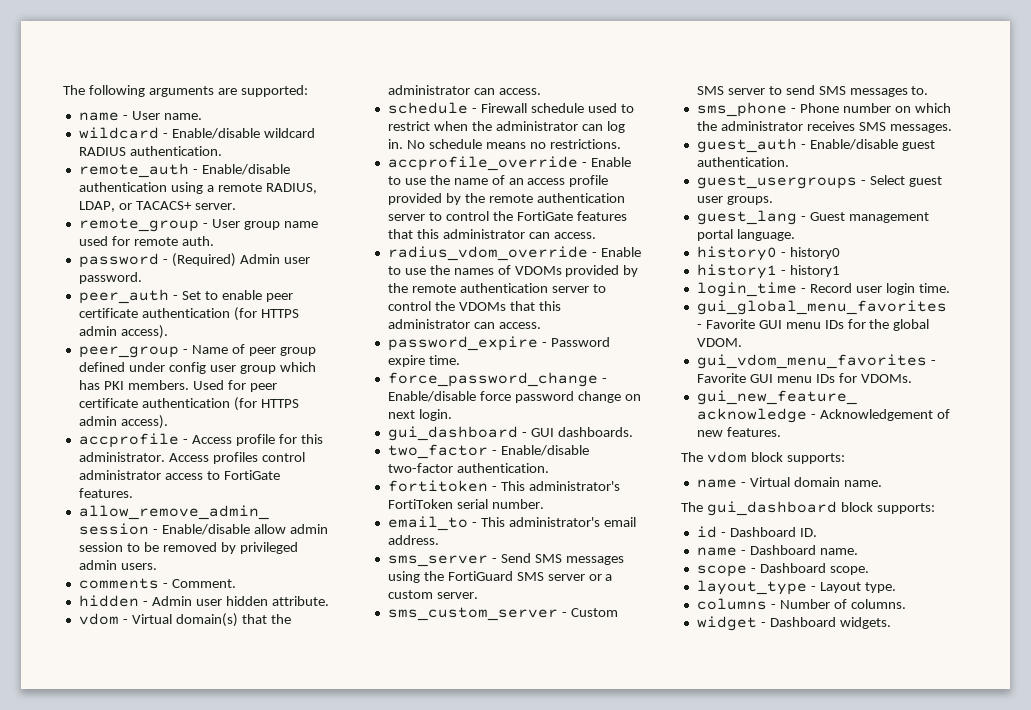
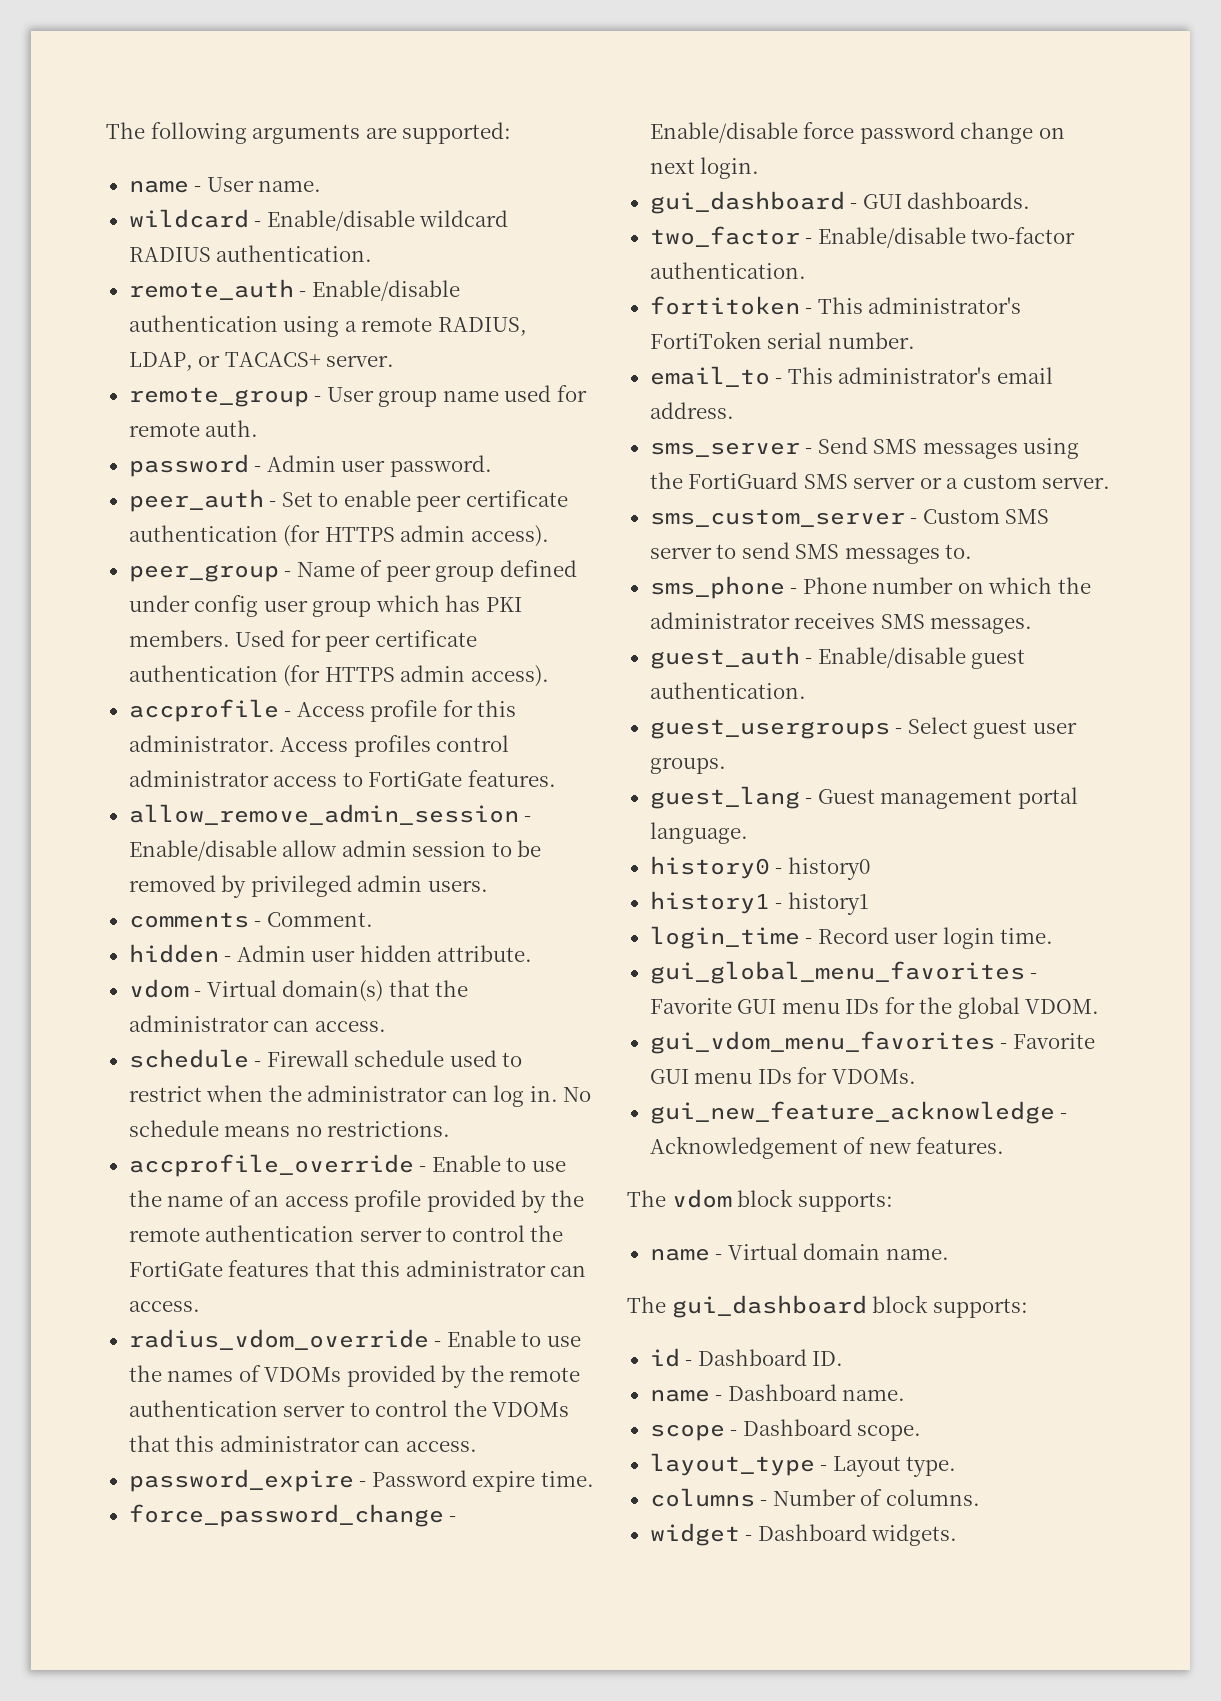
- password - (Required) Admin user password.
+ password - Admin user password.

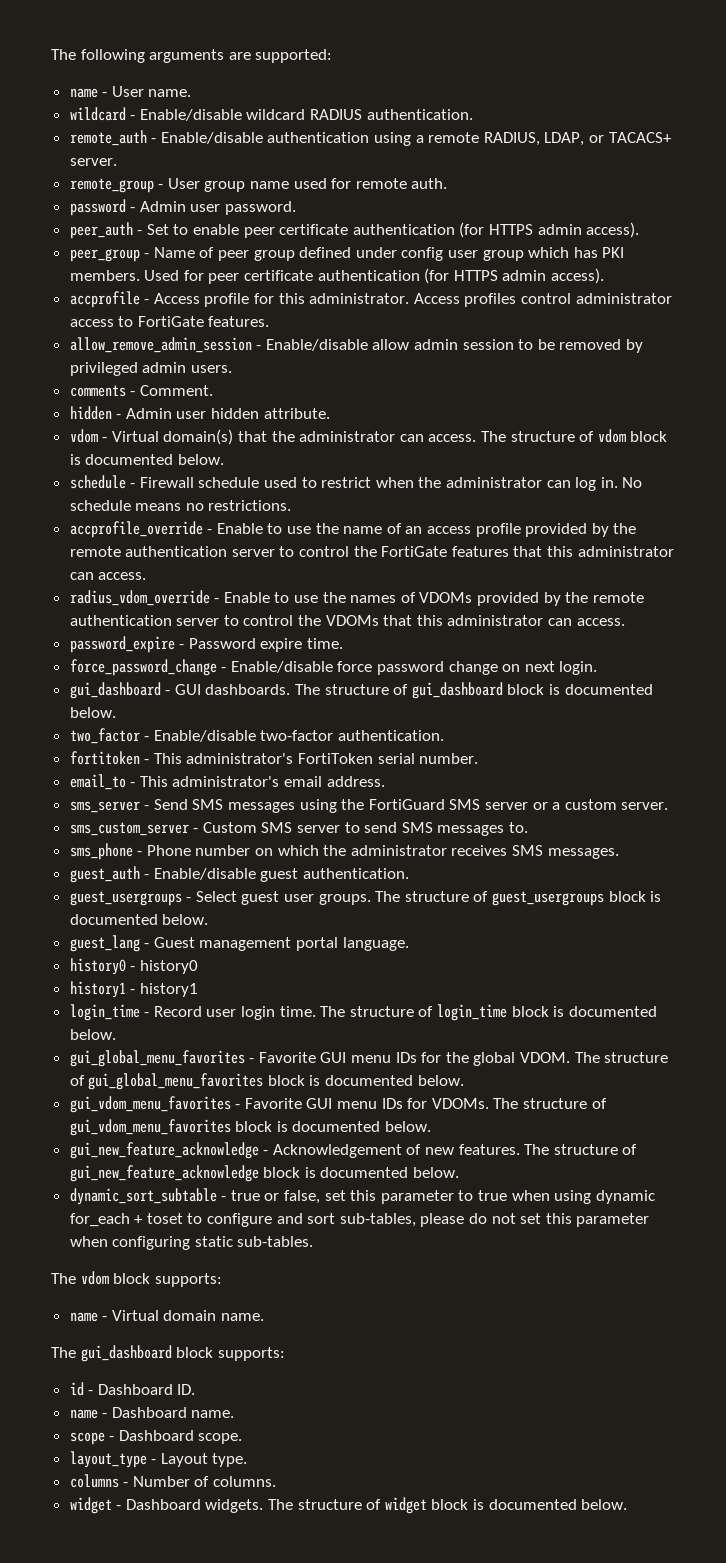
+ The structure of vdom block is documented below.
+ The structure of gui_dashboard block is documented below.
+ The structure of guest_usergroups block is documented below.
+ The structure of login_time block is documented below.
+ The structure of gui_global_menu_favorites block is documented below.
+ The structure of gui_vdom_menu_favorites block is documented below.
+ The structure of gui_new_feature_acknowledge block is documented below.
+ dynamic_sort_subtable - true or false, set this parameter to true when using dynamic for_each + toset to configure and sort sub-tables, please do not set this parameter when configuring static sub-tables.
+ The structure of widget block is documented below.

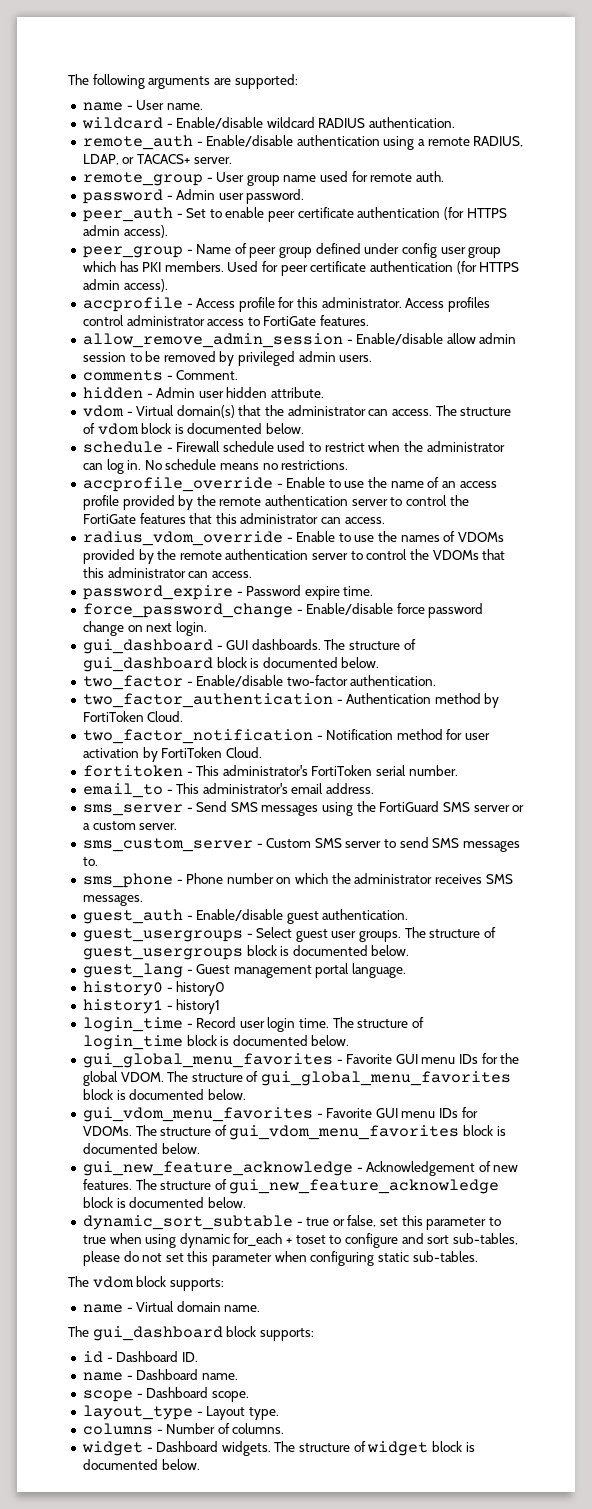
+ two_factor_authentication - Authentication method by FortiToken Cloud.
+ two_factor_notification - Notification method for user activation by FortiToken Cloud.

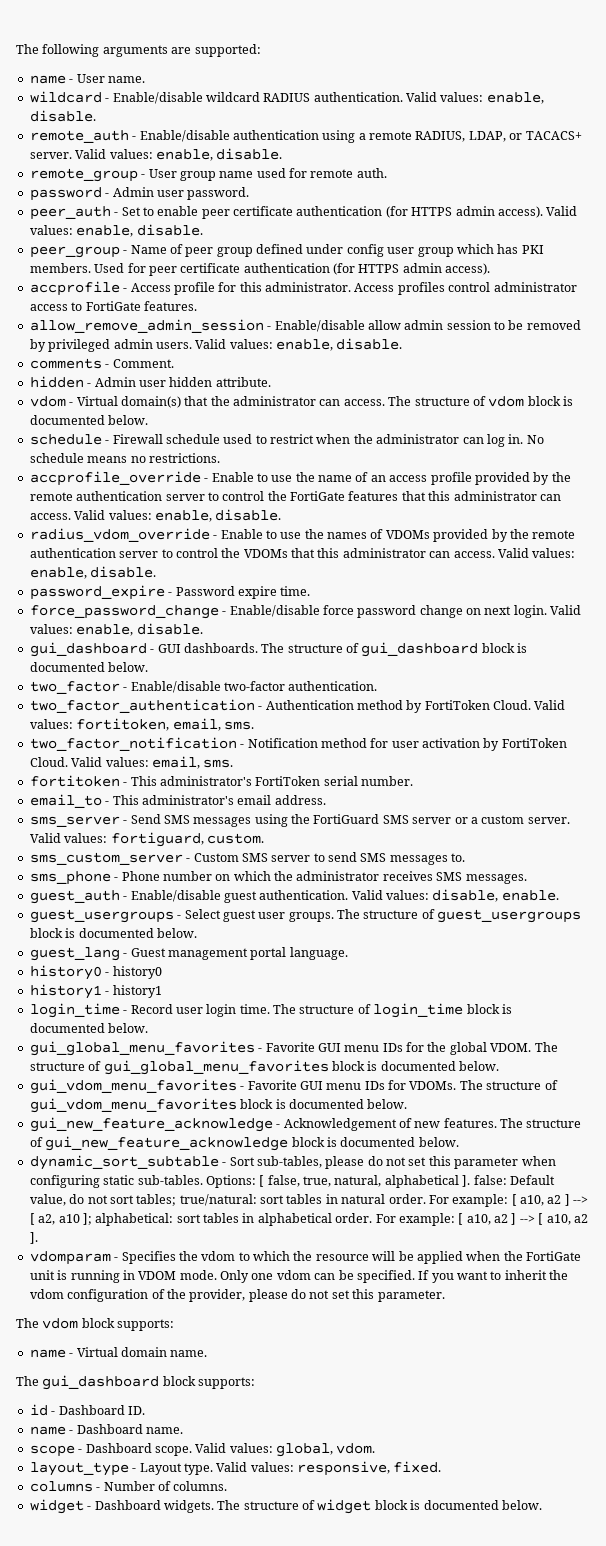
- wildcard - Enable/disable wildcard RADIUS authentication.
+ wildcard - Enable/disable wildcard RADIUS authentication. Valid values: enable, disable.
- remote_auth - Enable/disable authentication using a remote RADIUS, LDAP, or TACACS+ server.
+ remote_auth - Enable/disable authentication using a remote RADIUS, LDAP, or TACACS+ server. Valid values: enable, disable.
- peer_auth - Set to enable peer certificate authentication (for HTTPS admin access).
+ peer_auth - Set to enable peer certificate authentication (for HTTPS admin access). Valid values: enable, disable.
- allow_remove_admin_session - Enable/disable allow admin session to be removed by privileged admin users.
+ allow_remove_admin_session - Enable/disable allow admin session to be removed by privileged admin users. Valid values: enable, disable.
- accprofile_override - Enable to use the name of an access profile provided by the remote authentication server to control the FortiGate features that this administrator can access.
+ accprofile_override - Enable to use the name of an access profile provided by the remote authentication server to control the FortiGate features that this administrator can access. Valid values: enable, disable.
- radius_vdom_override - Enable to use the names of VDOMs provided by the remote authentication server to control the VDOMs that this administrator can access.
+ radius_vdom_override - Enable to use the names of VDOMs provided by the remote authentication server to control the VDOMs that this administrator can access. Valid values: enable, disable.
- force_password_change - Enable/disable force password change on next login.
+ force_password_change - Enable/disable force password change on next login. Valid values: enable, disable.
+ Valid values: fortitoken, email, sms.
+ Valid values: email, sms.
+ Valid values: fortiguard, custom.
+ Valid values: disable, enable.
- dynamic_sort_subtable - true or false, set this parameter to true when using dynamic for_each + toset to configure and sort sub-tables, please do not set this parameter when configuring static sub-tables.
+ dynamic_sort_subtable - Sort sub-tables, please do not set this parameter when configuring static sub-tables. Options: [ false, true, natural, alphabetical ]. false: Default value, do not sort tables; true/natural: sort tables in natural order. For example: [ a10, a2 ] --> [ a2, a10 ]; alphabetical: sort tables in alphabetical order. For example: [ a10, a2 ] --> [ a10, a2 ].
+ vdomparam - Specifies the vdom to which the resource will be applied when the FortiGate unit is running in VDOM mode. Only one vdom can be specified. If you want to inherit the vdom configuration of the provider, please do not set this parameter.
+ Valid values: global, vdom.
+ Valid values: responsive, fixed.

